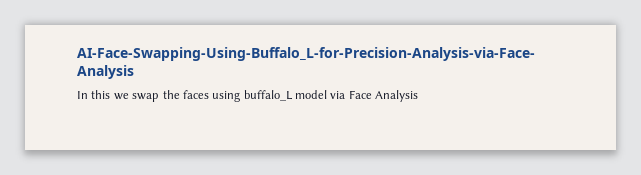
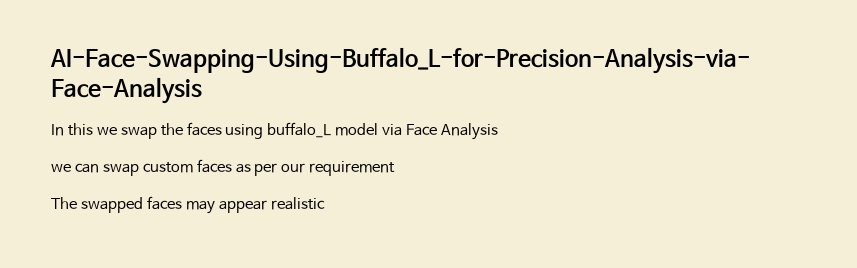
+ we can swap custom faces as per our requirement
+ The swapped faces may appear realistic

